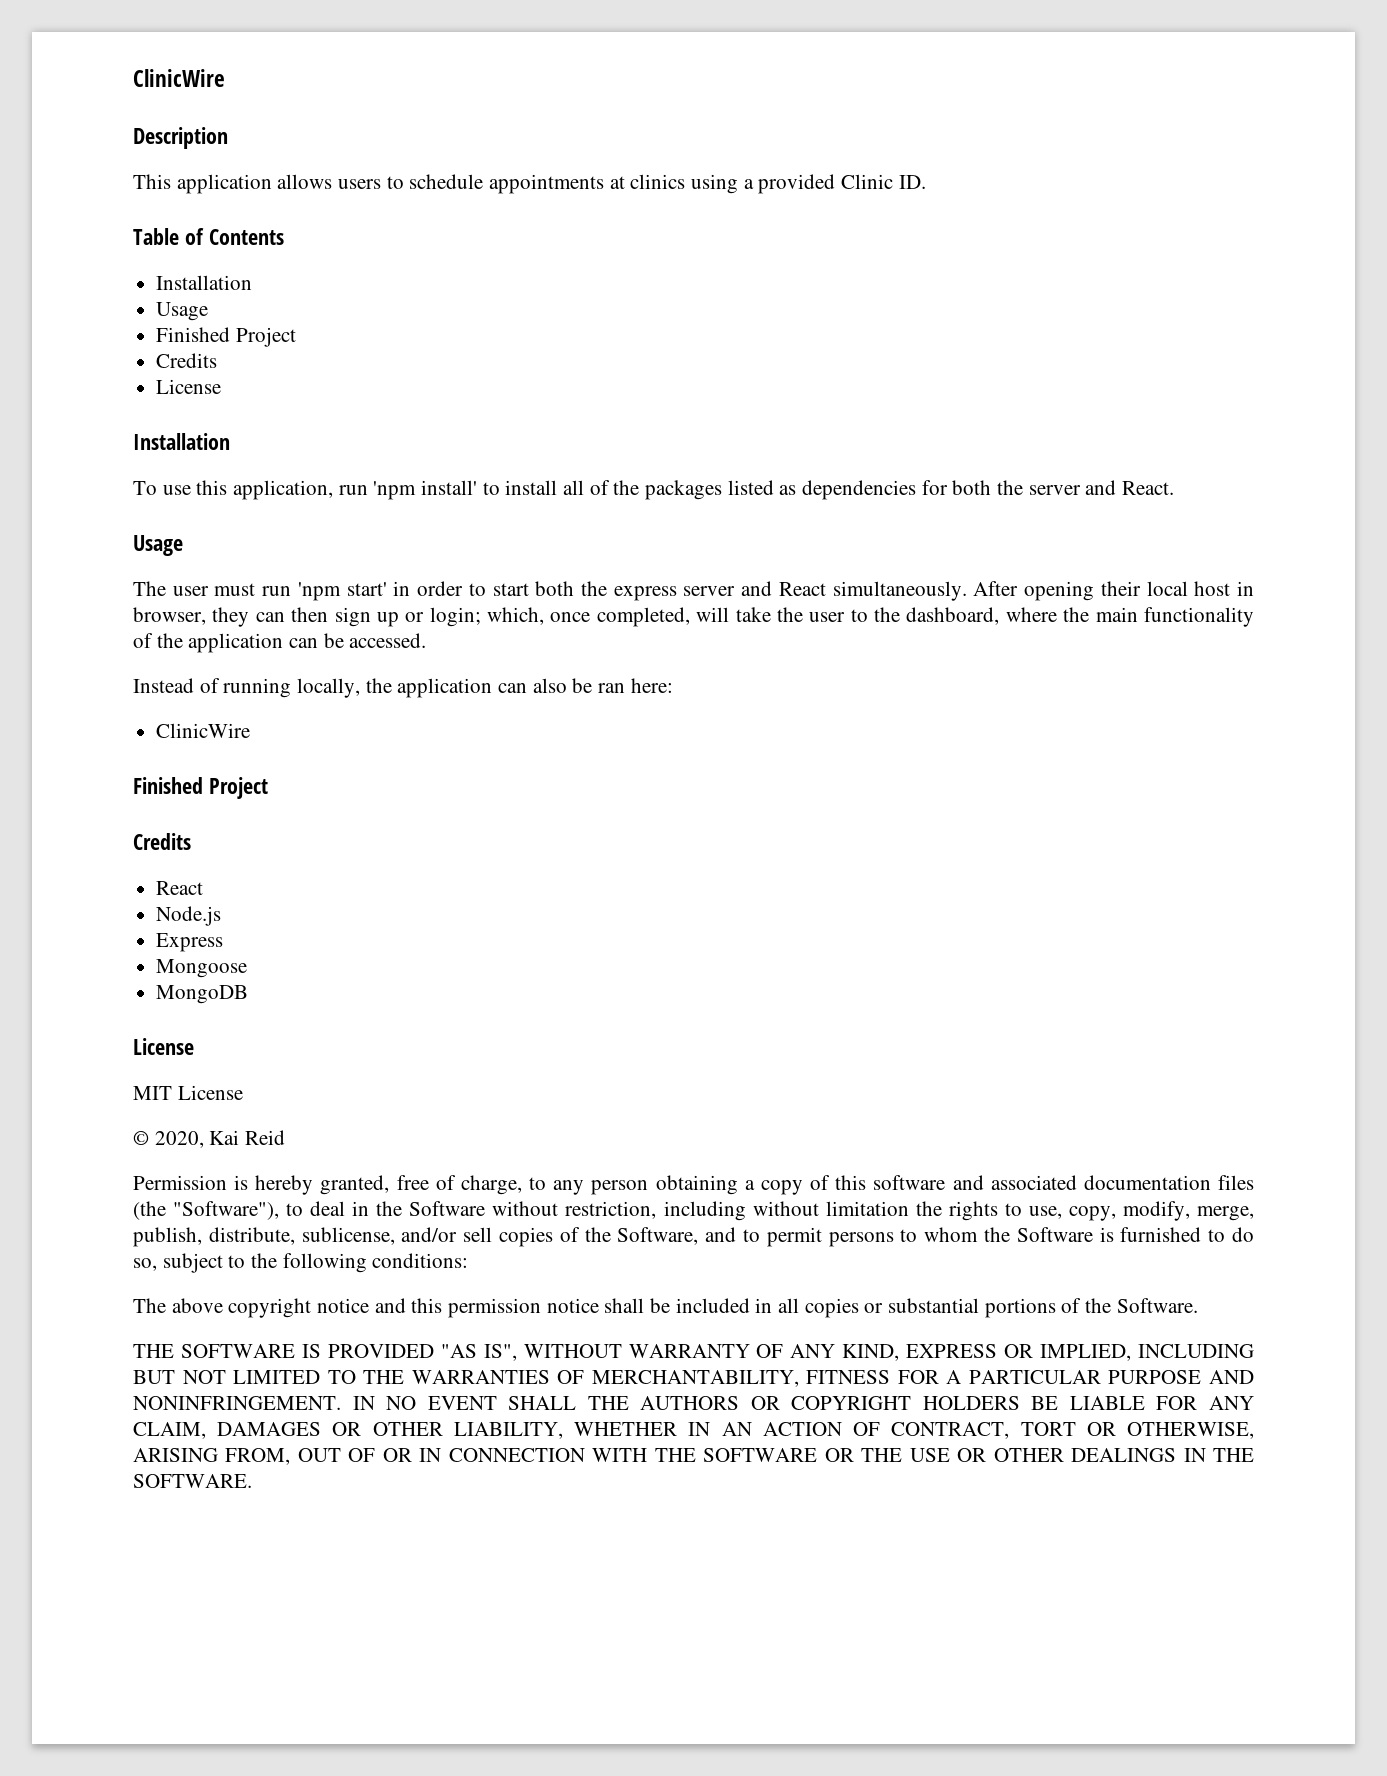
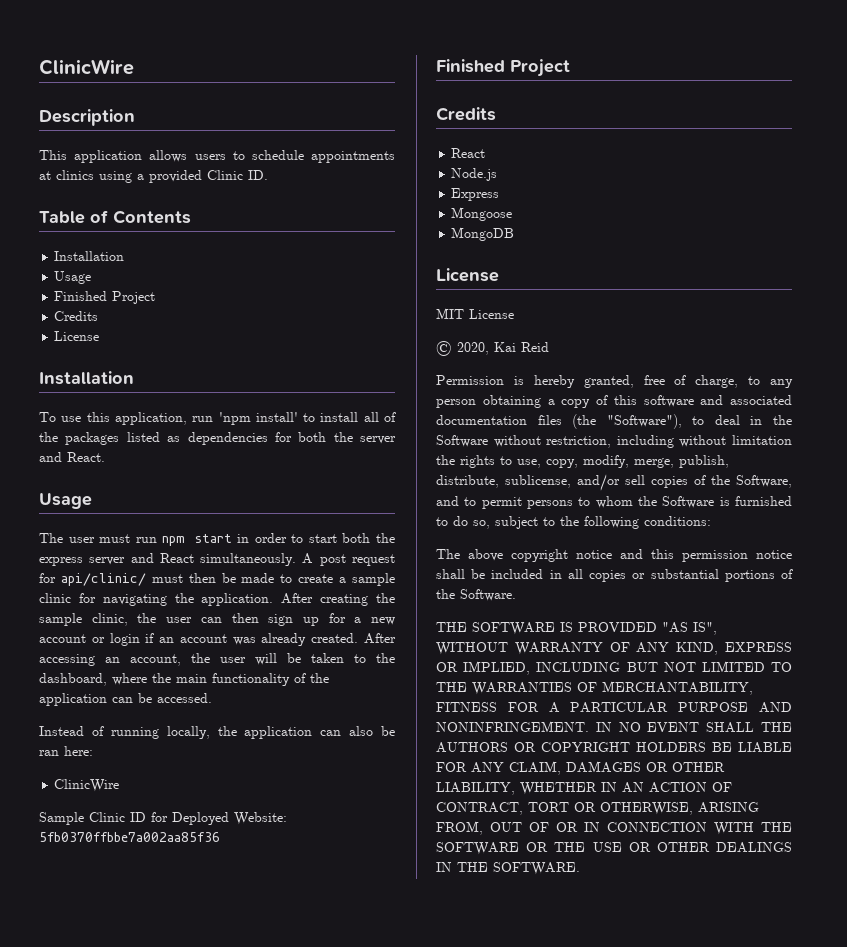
- The user must run 'npm start' in order to start both the express server and React simultaneously.
+ The user must run npm start in order to start both the express server and React simultaneously.
- After opening their local host in browser, they can then sign up or login; which, once completed, will take the user to the dashboard, where the main functionality of the application can be accessed.
+ A post request for api/clinic/ must then be made to create a sample clinic for navigating the application. After creating the sample clinic, the user can then sign up for a new account or login if an account was already created. After accessing an account, the user will be taken to the dashboard, where the main functionality of the application can be accessed.
+ Sample Clinic ID for Deployed Website: 5fb0370ffbbe7a002aa85f36

